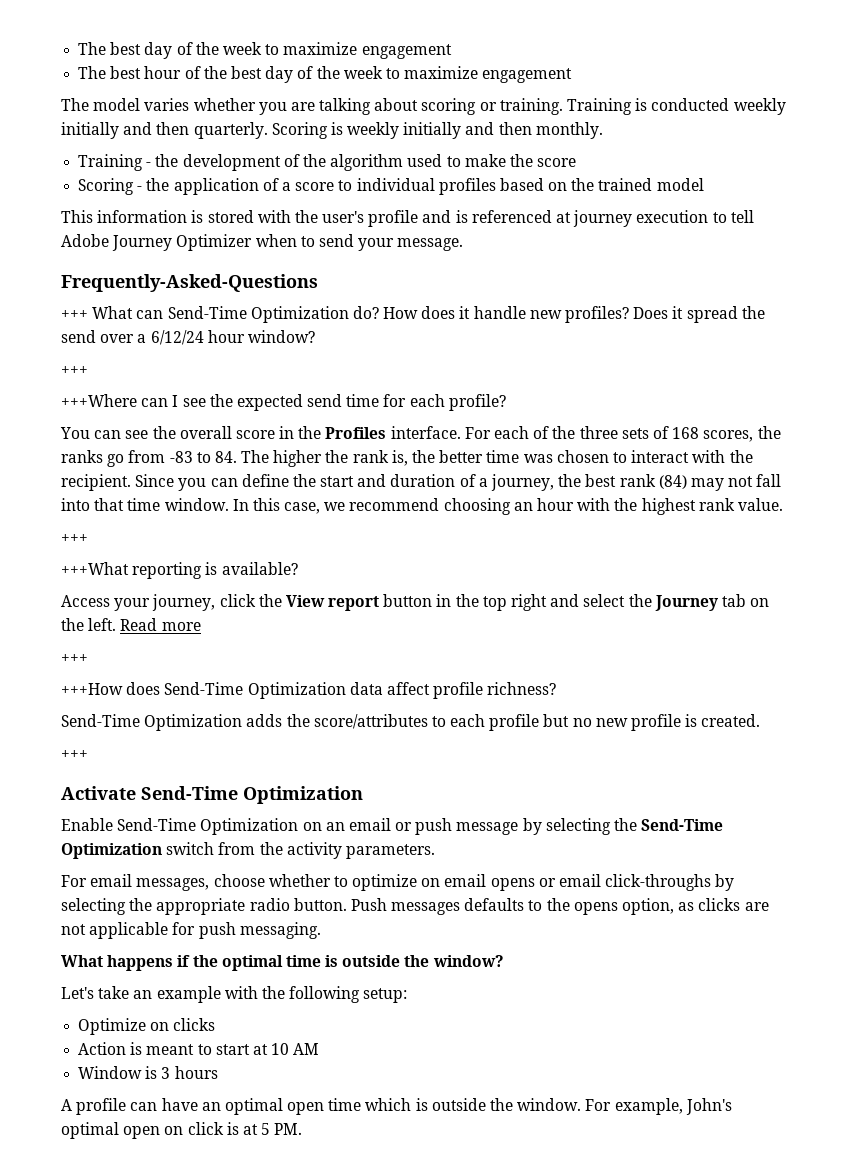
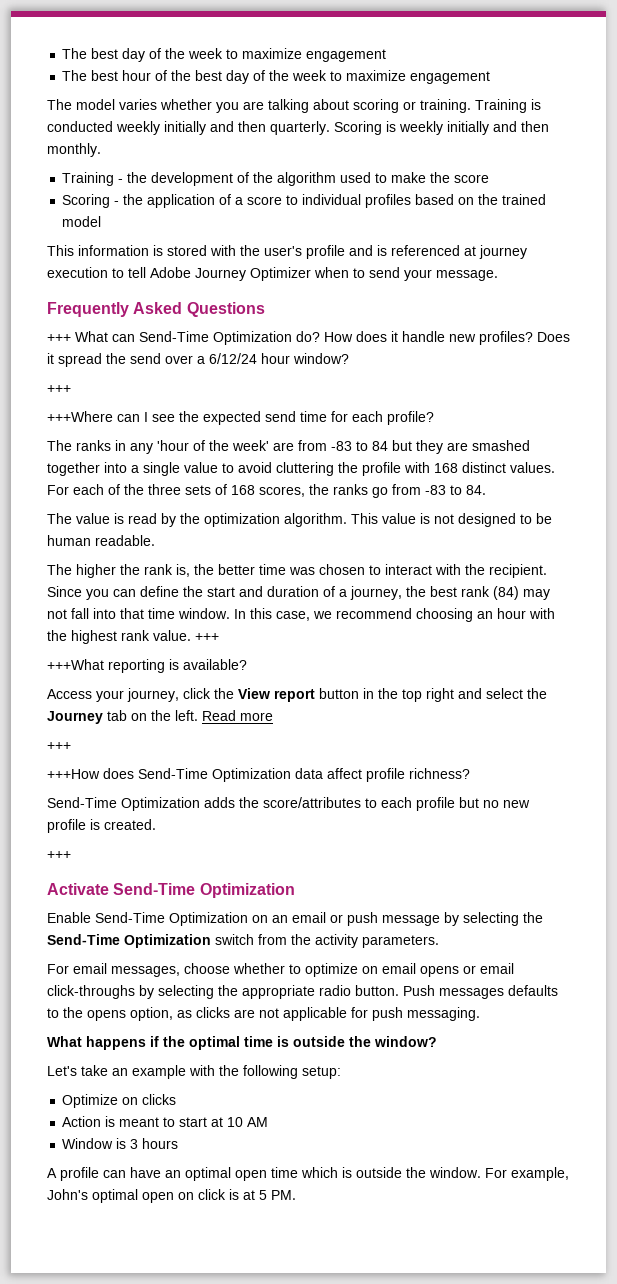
- Frequently-Asked-Questions
+ Frequently Asked Questions
- You can see the overall score in the Profiles interface.
+ The ranks in any 'hour of the week' are from -83 to 84 but they are smashed together into a single value to avoid cluttering the profile with 168 distinct values.
- For each of the three sets of 168 scores, the ranks go from -83 to 84. The higher the rank is, the better time was chosen to interact with the recipient.
+ For each of the three sets of 168 scores, the ranks go from -83 to 84.
+ The value is read by the optimization algorithm. This value is not designed to be human readable.
+ The higher the rank is, the better time was chosen to interact with the recipient.
- In this case, we recommend choosing an hour with the highest rank value.
- +++
+ In this case, we recommend choosing an hour with the highest rank value. +++

